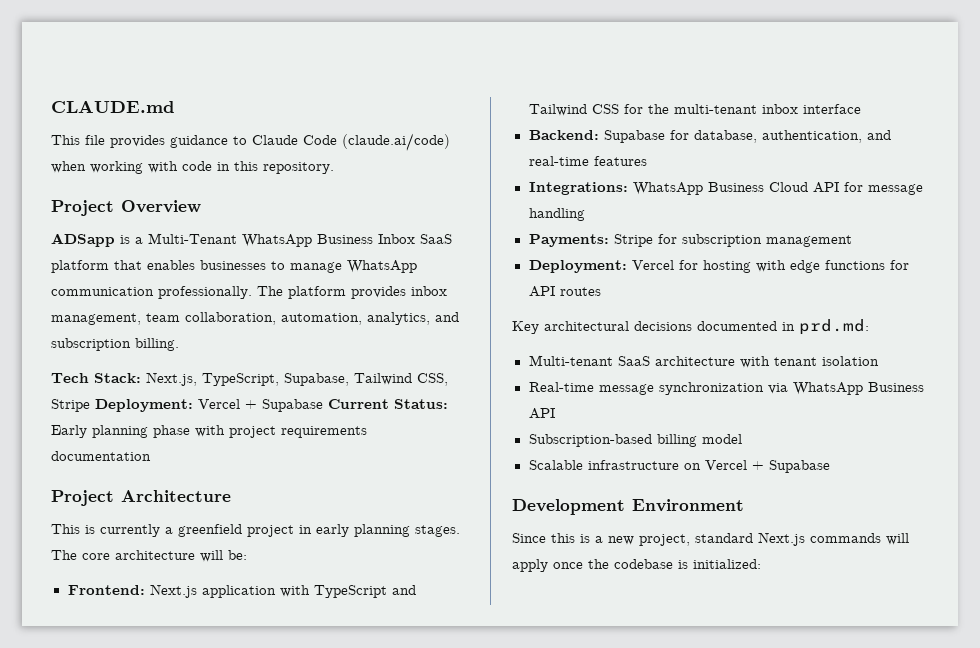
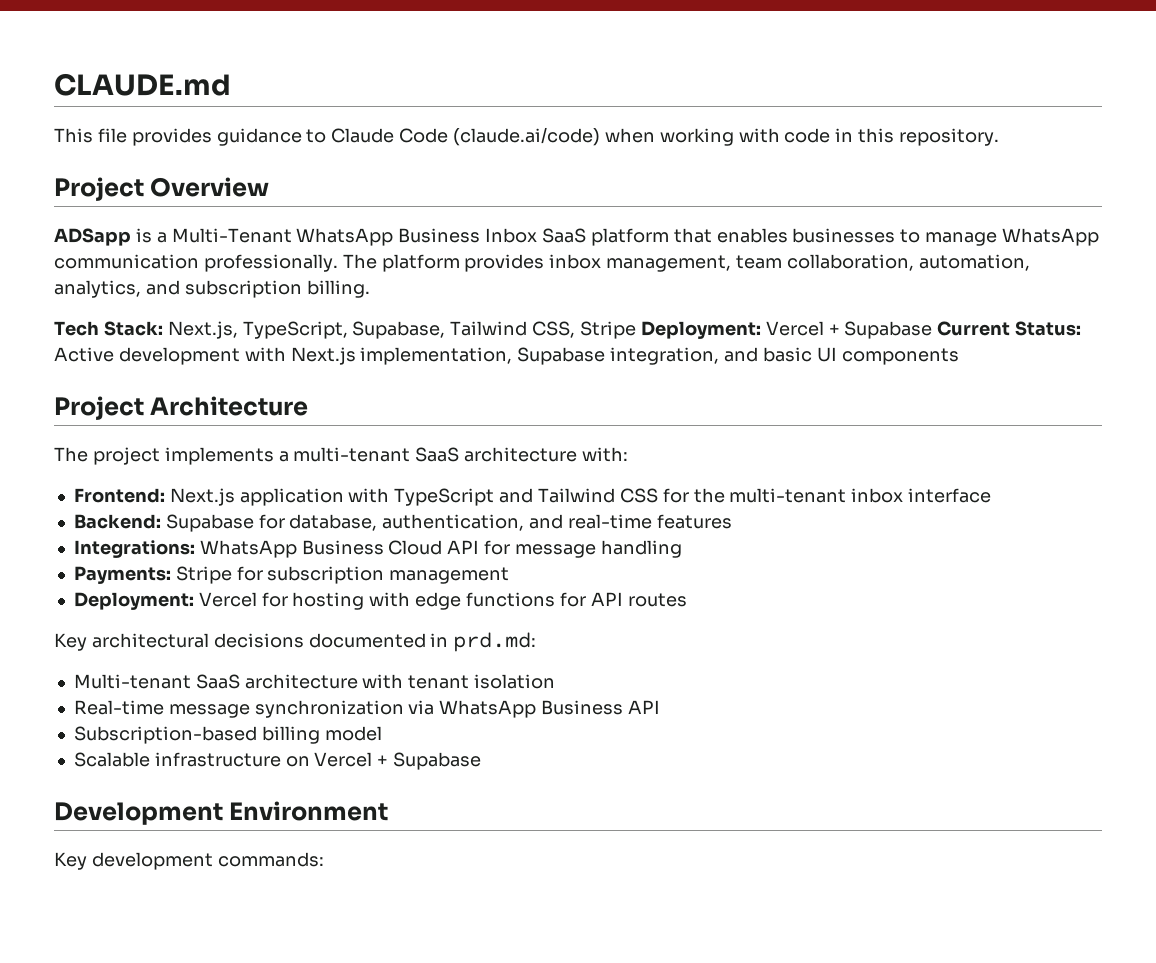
- Tech Stack: Next.js, TypeScript, Supabase, Tailwind CSS, Stripe Deployment: Vercel + Supabase Current Status: Early planning phase with project requirements documentation
+ Tech Stack: Next.js, TypeScript, Supabase, Tailwind CSS, Stripe Deployment: Vercel + Supabase Current Status: Active development with Next.js implementation, Supabase integration, and basic UI components
  Project Architecture
- This is currently a greenfield project in early planning stages. The core architecture will be:
+ The project implements a multi-tenant SaaS architecture with:
- Since this is a new project, standard Next.js commands will apply once the codebase is initialized:
+ Key development commands:

